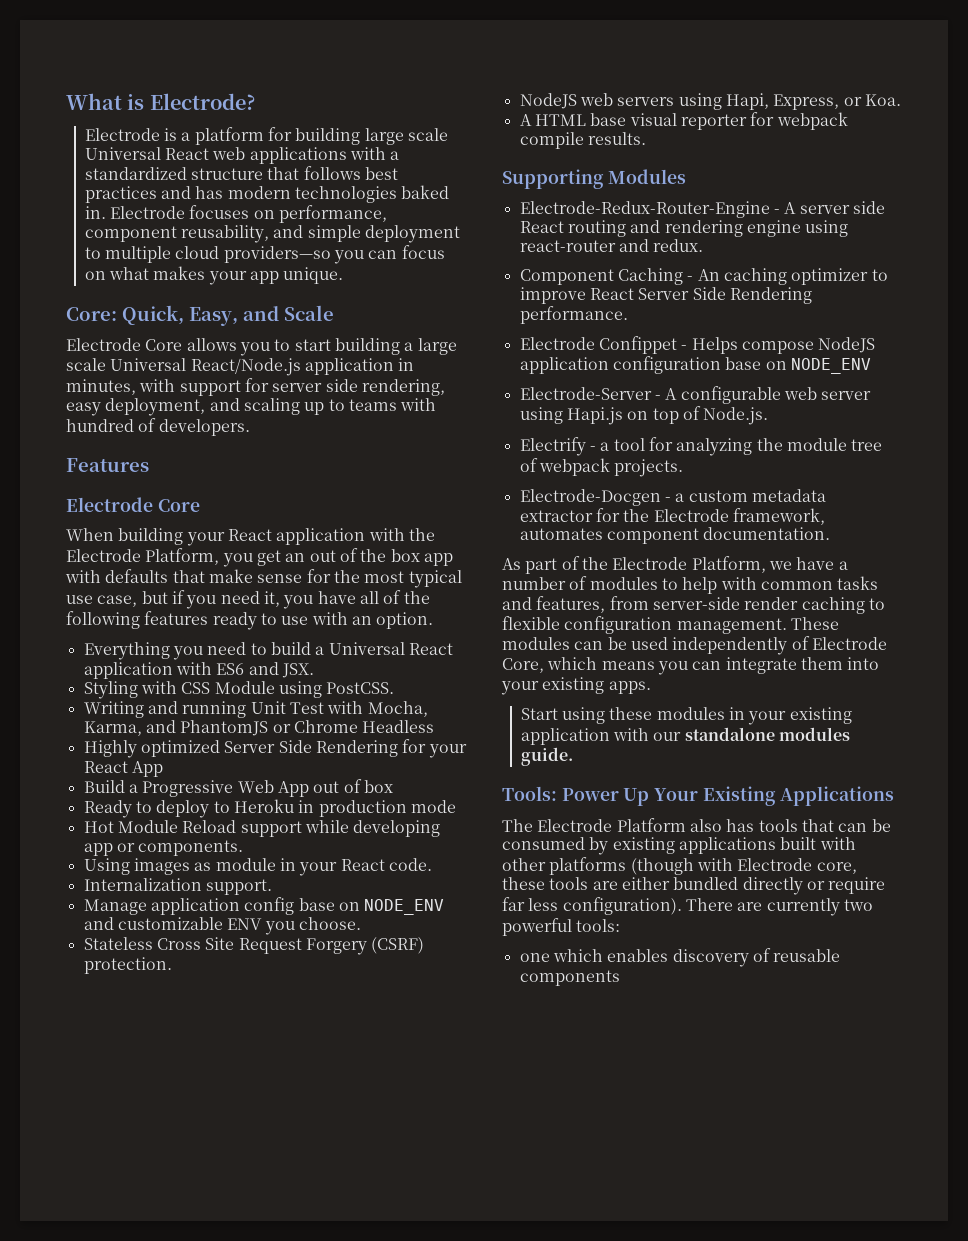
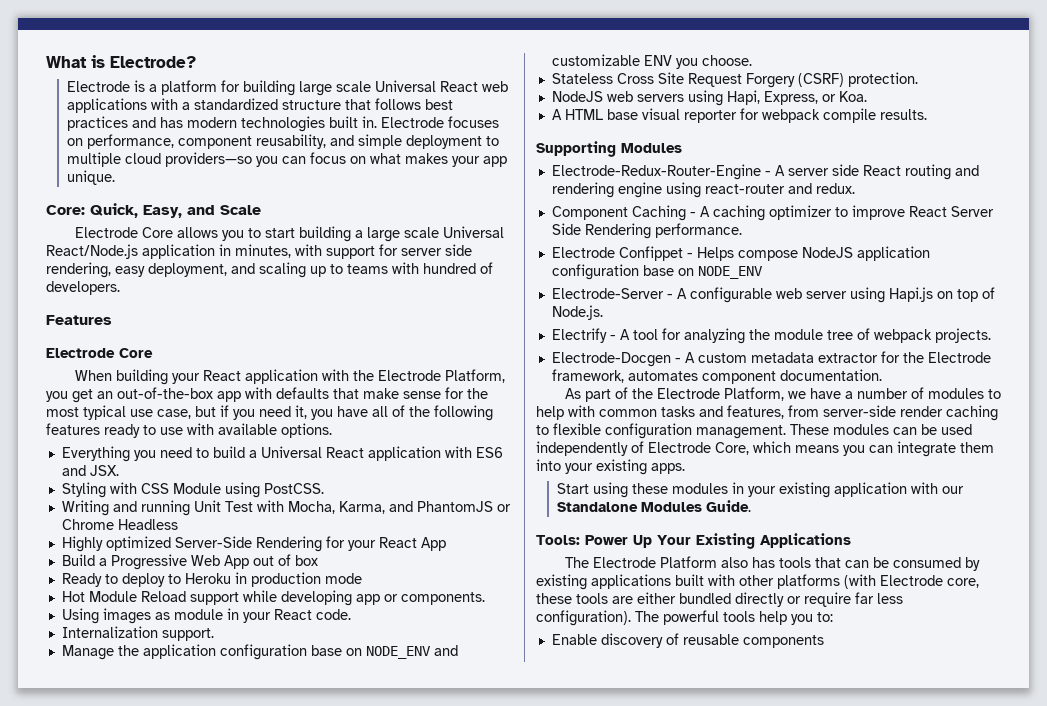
- Electrode is a platform for building large scale Universal React web applications with a standardized structure that follows best practices and has modern technologies baked in.
+ Electrode is a platform for building large scale Universal React web applications with a standardized structure that follows best practices and has modern technologies built in.
- When building your React application with the Electrode Platform, you get an out of the box app with defaults that make sense for the most typical use case, but if you need it, you have all of the following features ready to use with an option.
+ When building your React application with the Electrode Platform, you get an out-of-the-box app with defaults that make sense for the most typical use case, but if you need it, you have all of the following features ready to use with available options.
- Highly optimized Server Side Rendering for your React App
+ Highly optimized Server-Side Rendering for your React App
- Manage application config base on NODE_ENV and customizable ENV you choose.
+ Manage the application configuration base on NODE_ENV and customizable ENV you choose.
- Component Caching - An caching optimizer to improve React Server Side Rendering performance.
+ Component Caching - A caching optimizer to improve React Server Side Rendering performance.
- Electrify - a tool for analyzing the module tree of webpack projects.
+ Electrify - A tool for analyzing the module tree of webpack projects.
- Electrode-Docgen - a custom metadata extractor for the Electrode framework, automates component documentation.
+ Electrode-Docgen - A custom metadata extractor for the Electrode framework, automates component documentation.
- Start using these modules in your existing application with our standalone modules guide.
+ Start using these modules in your existing application with our Standalone Modules Guide.
- The Electrode Platform also has tools that can be consumed by existing applications built with other platforms (though with Electrode core, these tools are either bundled directly or require far less configuration).
+ The Electrode Platform also has tools that can be consumed by existing applications built with other platforms (with Electrode core, these tools are either bundled directly or require far less configuration).
- There are currently two powerful tools:
- one which enables discovery of reusable components
+ The powerful tools help you to:
+ Enable discovery of reusable components

